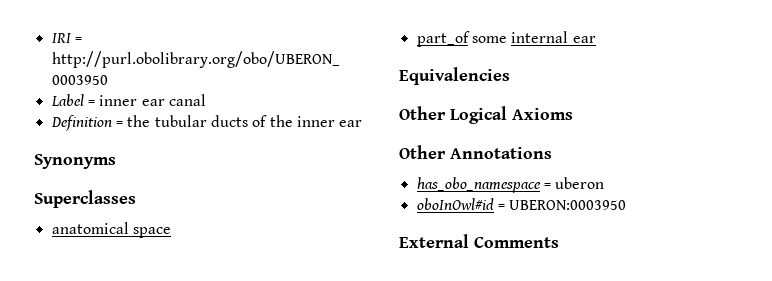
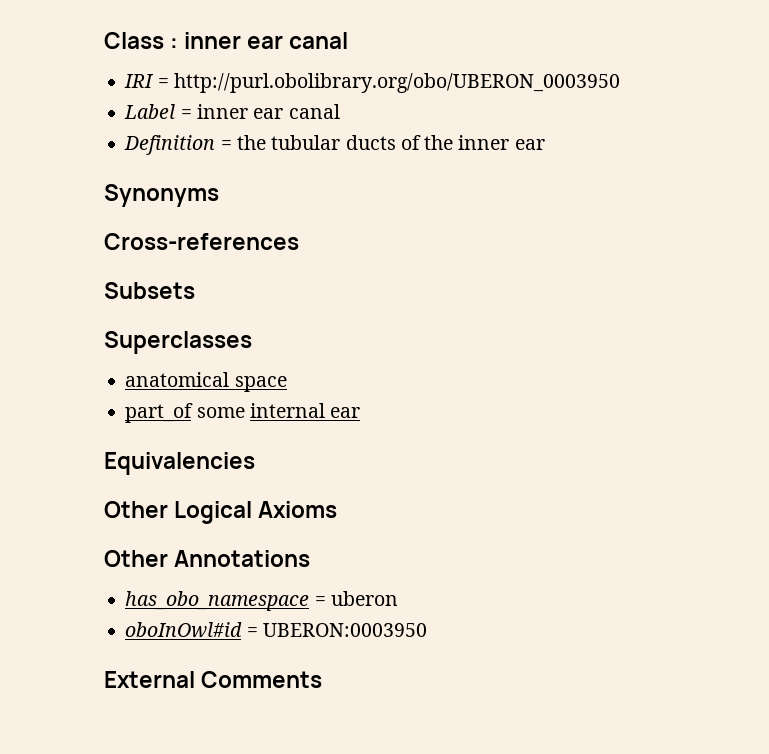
+ Class : inner ear canal
+ Cross-references
+ Subsets

